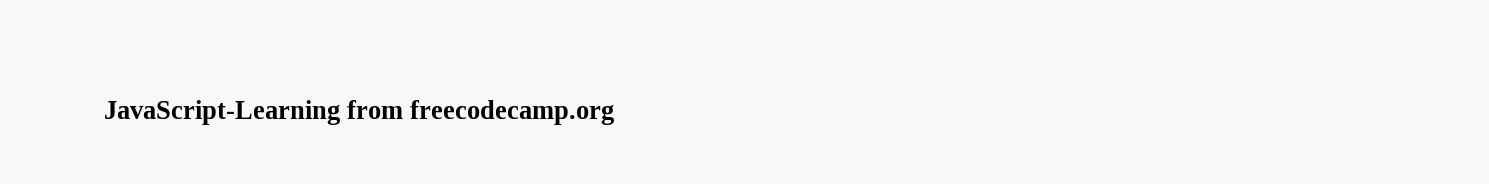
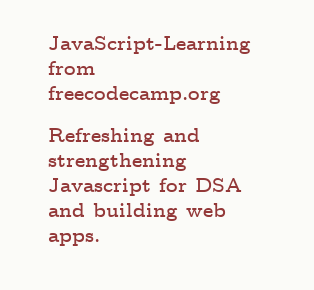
+ Refreshing and strengthening Javascript for DSA and building web apps.

